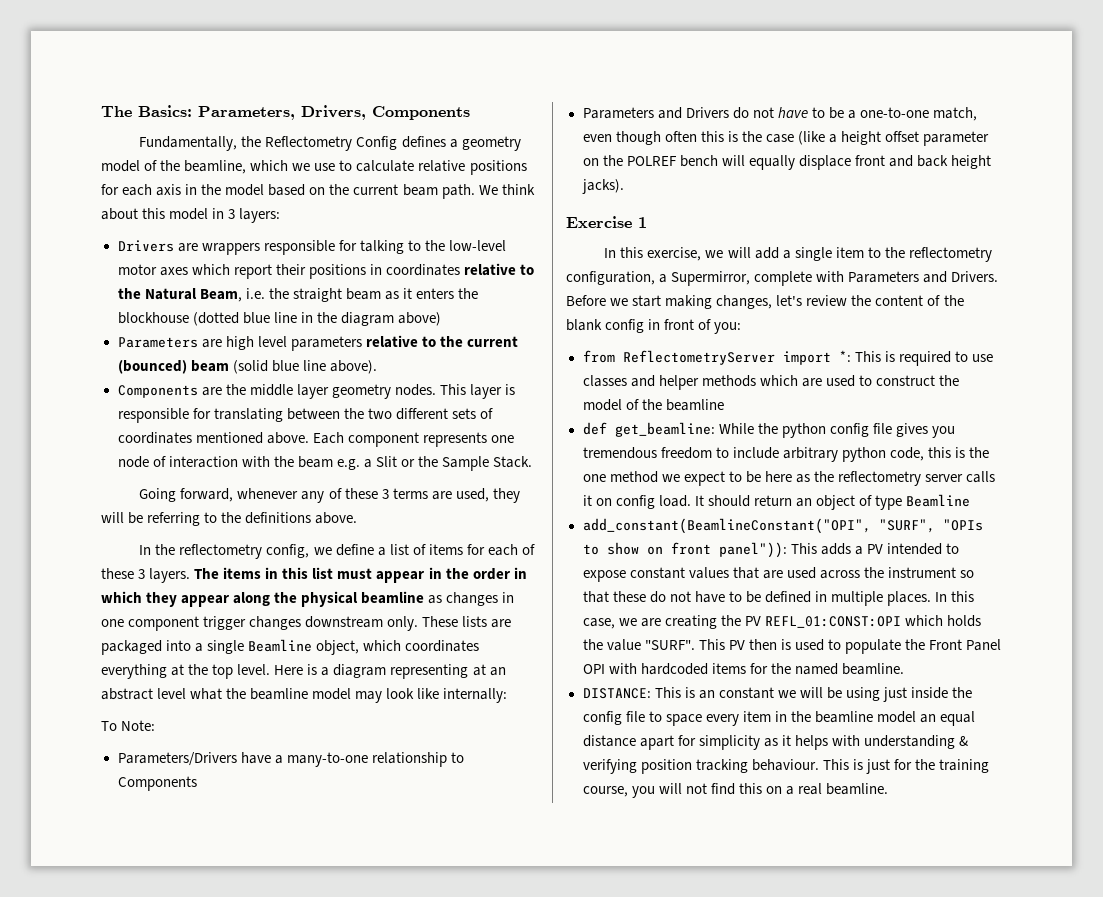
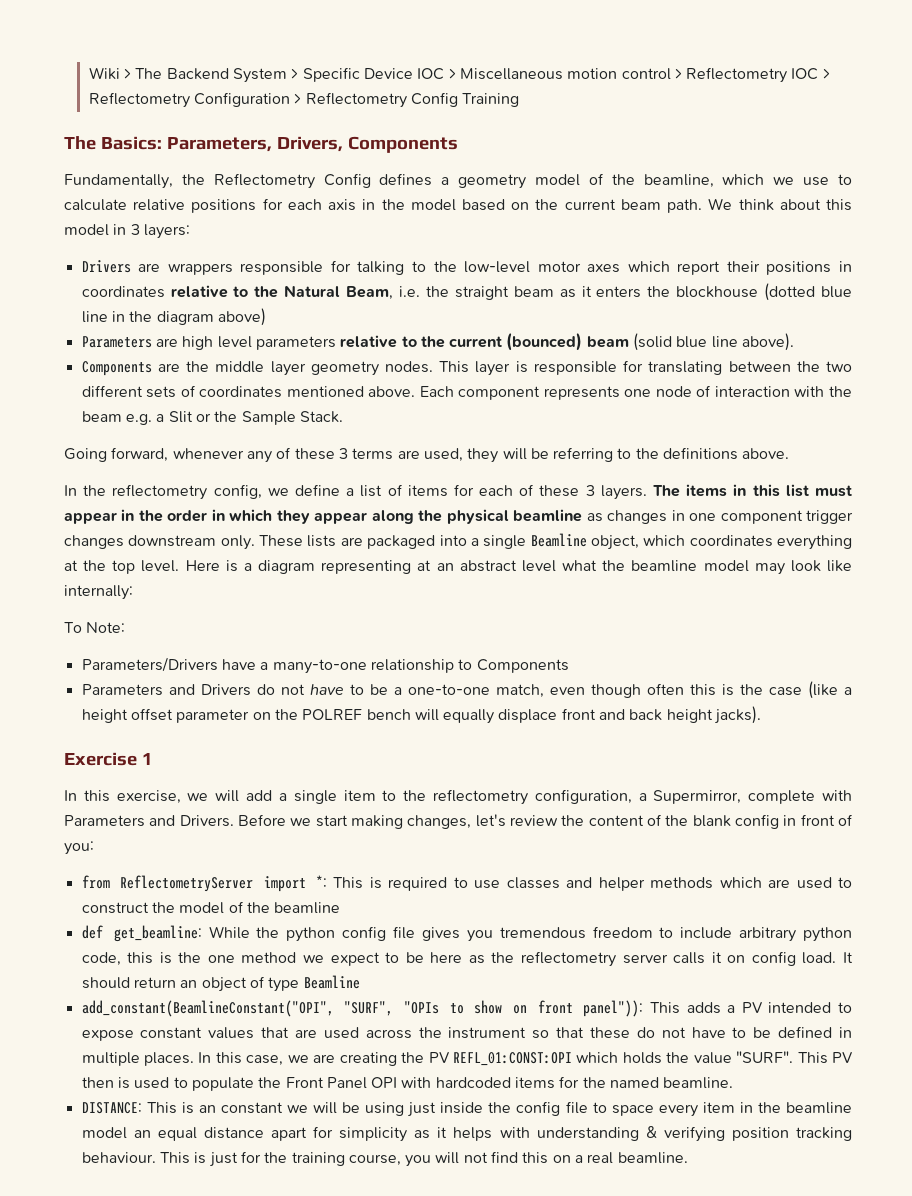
+ Wiki > The Backend System > Specific Device IOC > Miscellaneous motion control > Reflectometry IOC > Reflectometry Configuration > Reflectometry Config Training

